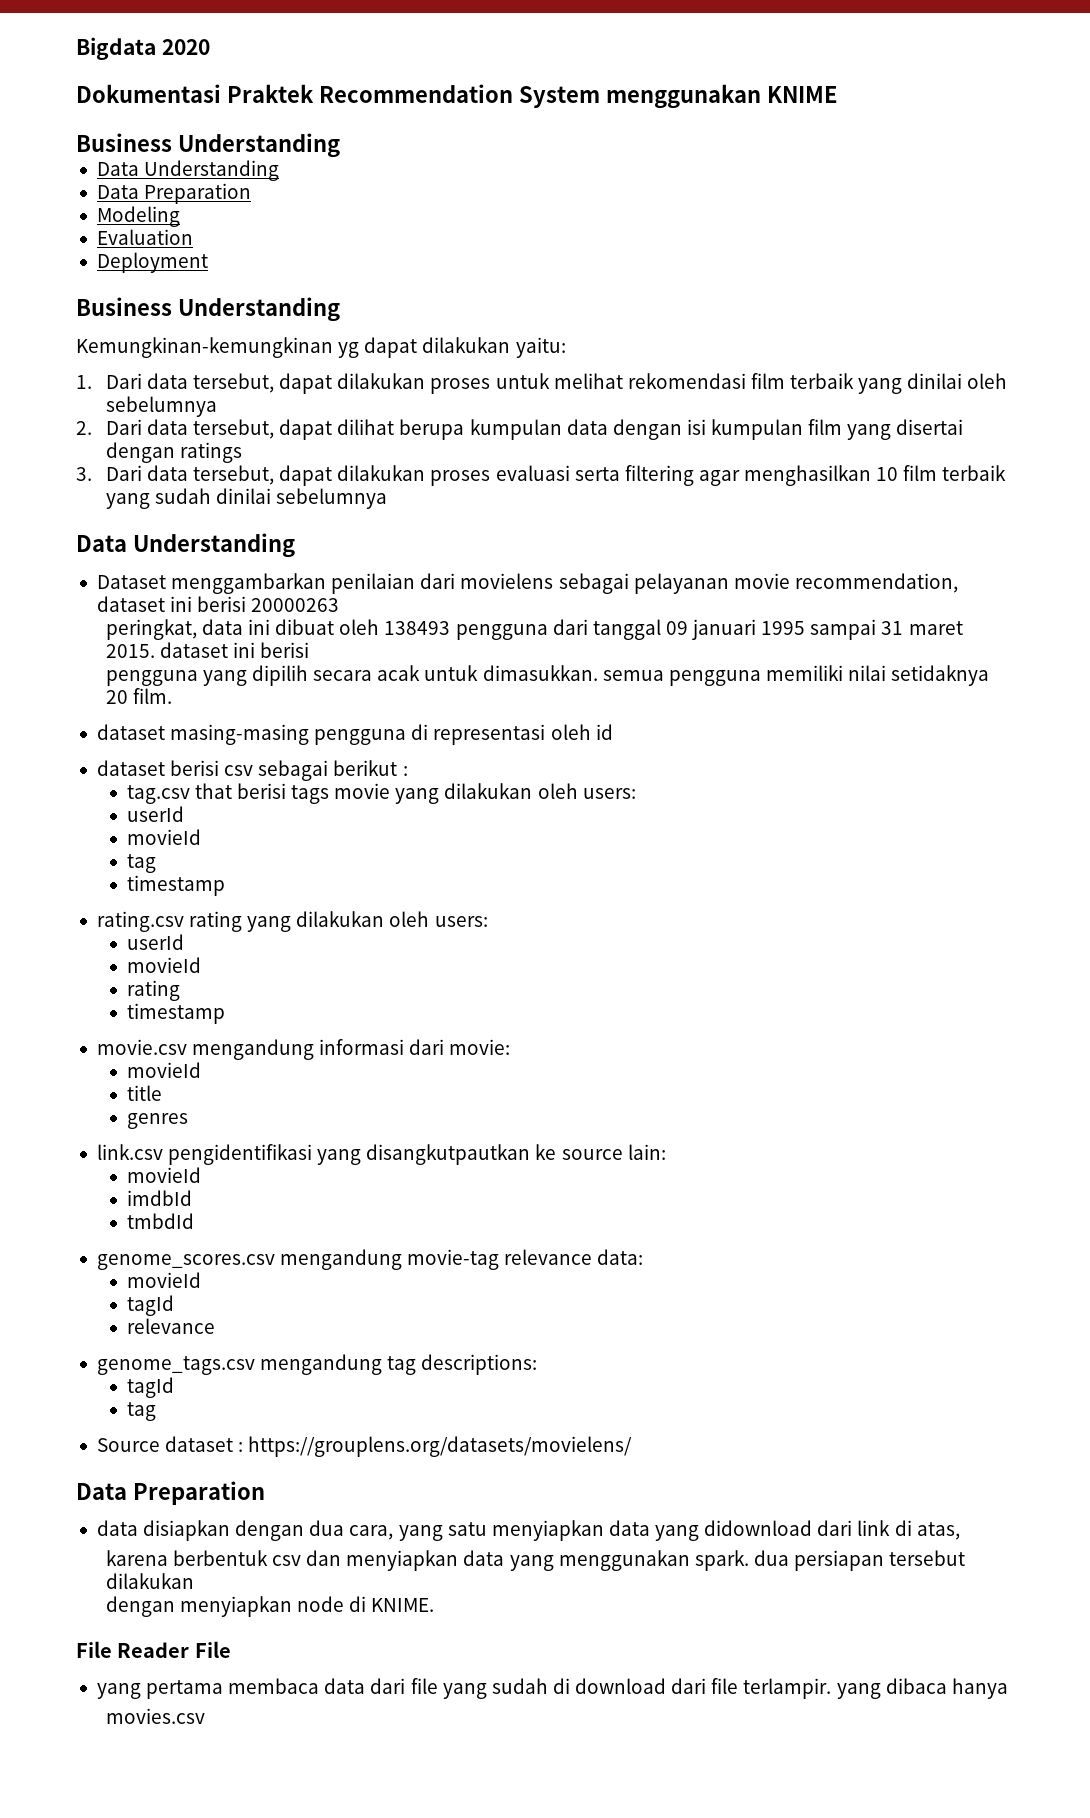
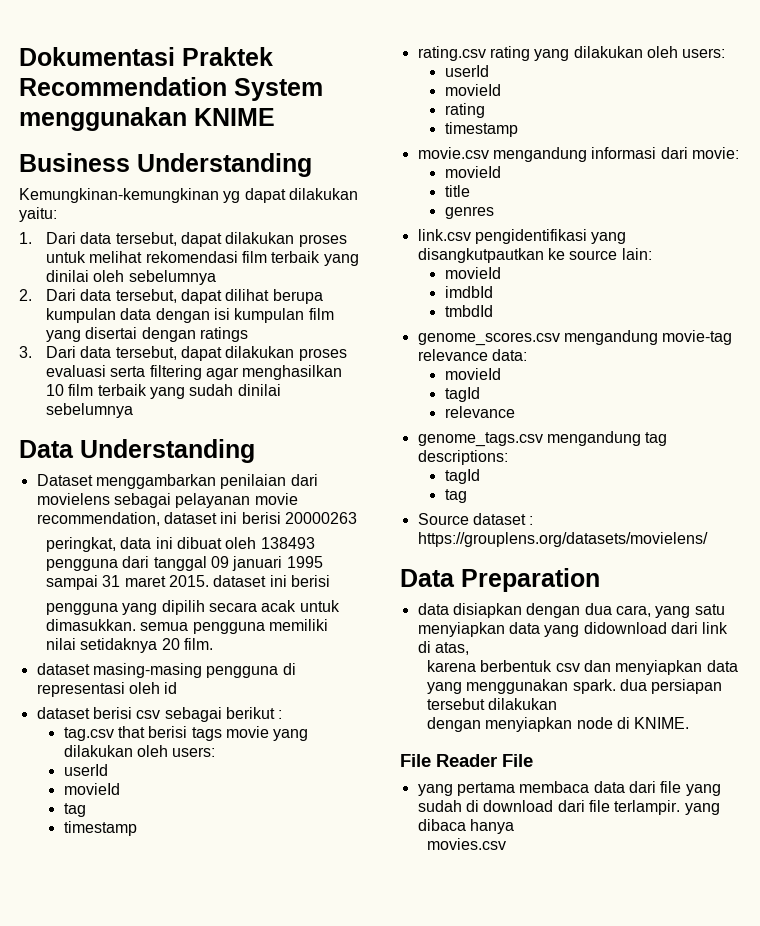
- Bigdata 2020
  Dokumentasi Praktek Recommendation System menggunakan KNIME
- Business Understanding
- Data Understanding
- Data Preparation
- Modeling
- Evaluation
- Deployment

